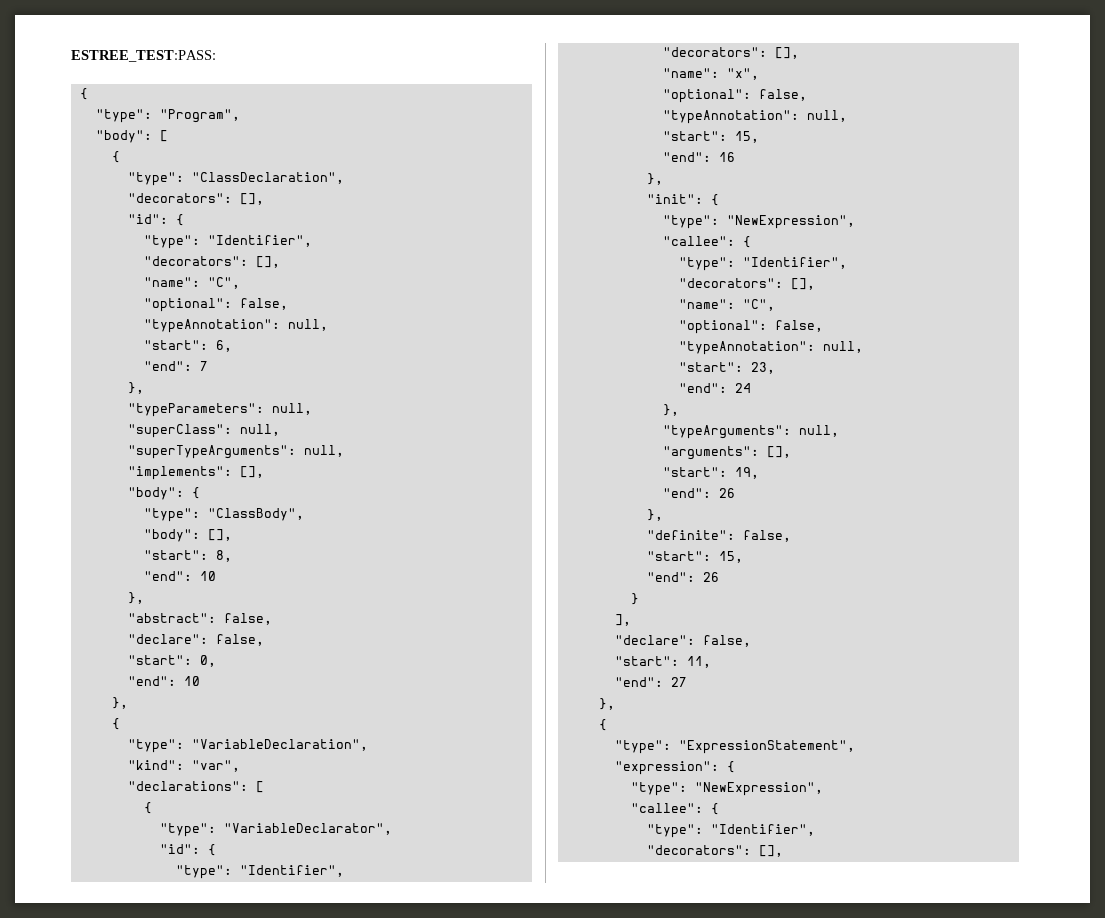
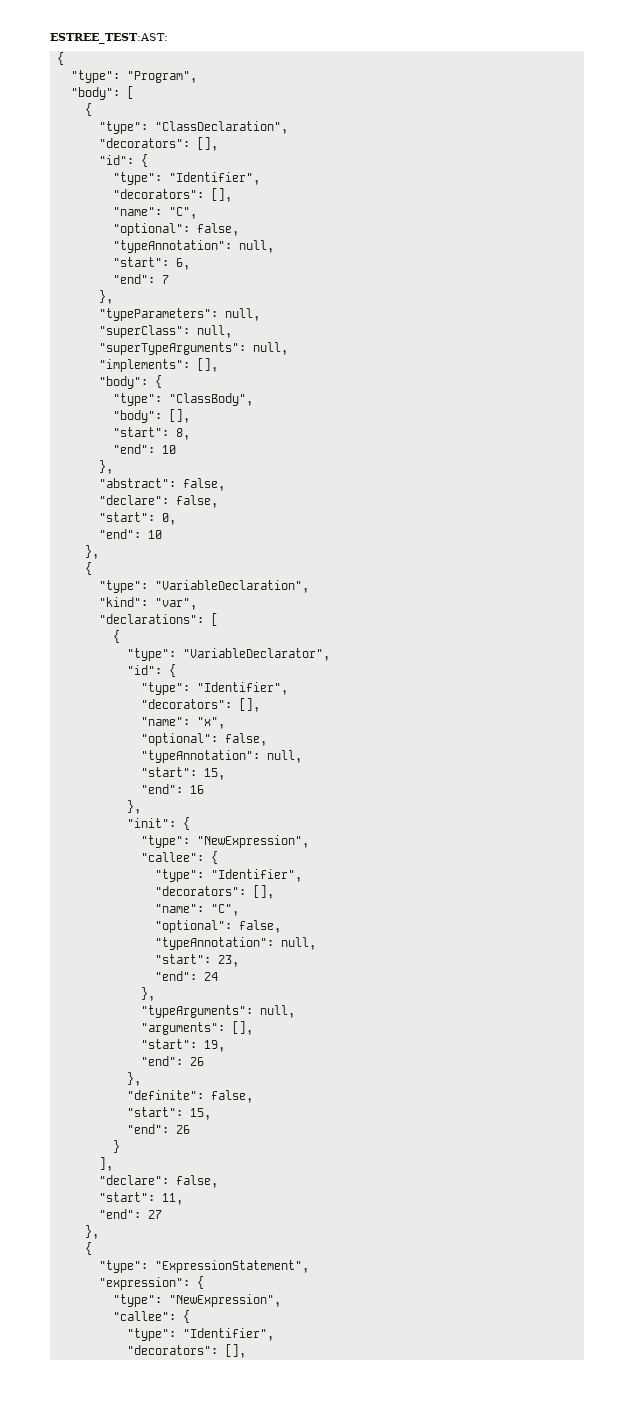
- ESTREE_TEST:PASS:
+ ESTREE_TEST:AST:

